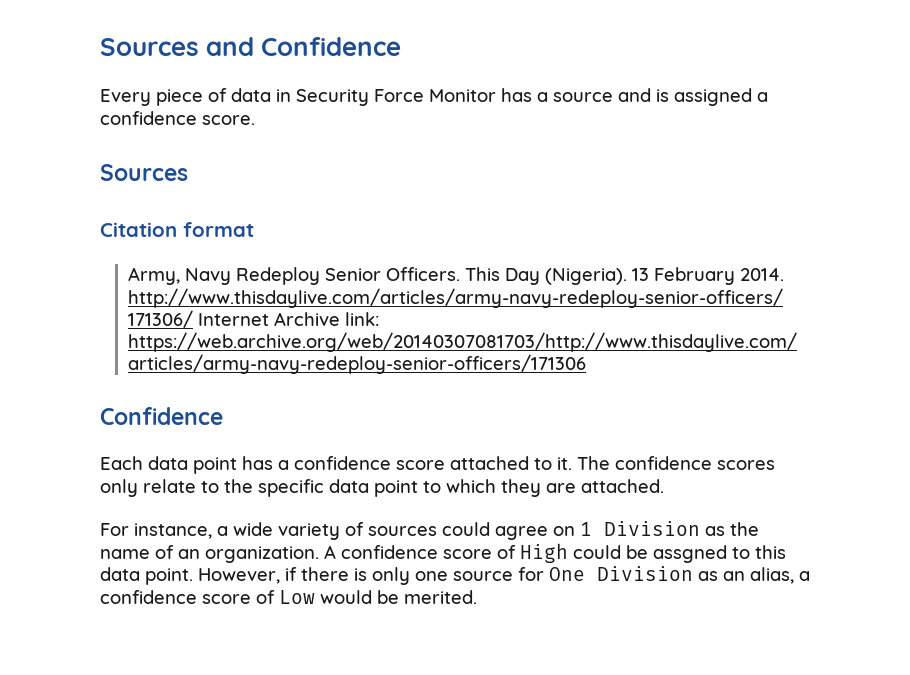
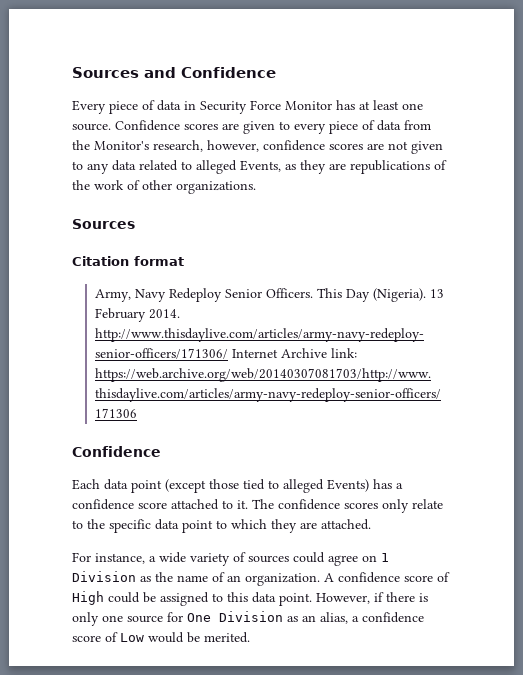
- Every piece of data in Security Force Monitor has a source and is assigned a confidence score.
+ Every piece of data in Security Force Monitor has at least one source. Confidence scores are given to every piece of data from the Monitor's research, however, confidence scores are not given to any data related to alleged Events, as they are republications of the work of other organizations.
- Each data point has a confidence score attached to it.
+ Each data point (except those tied to alleged Events) has a confidence score attached to it.
- A confidence score of High could be assgned to this data point.
+ A confidence score of High could be assigned to this data point.

